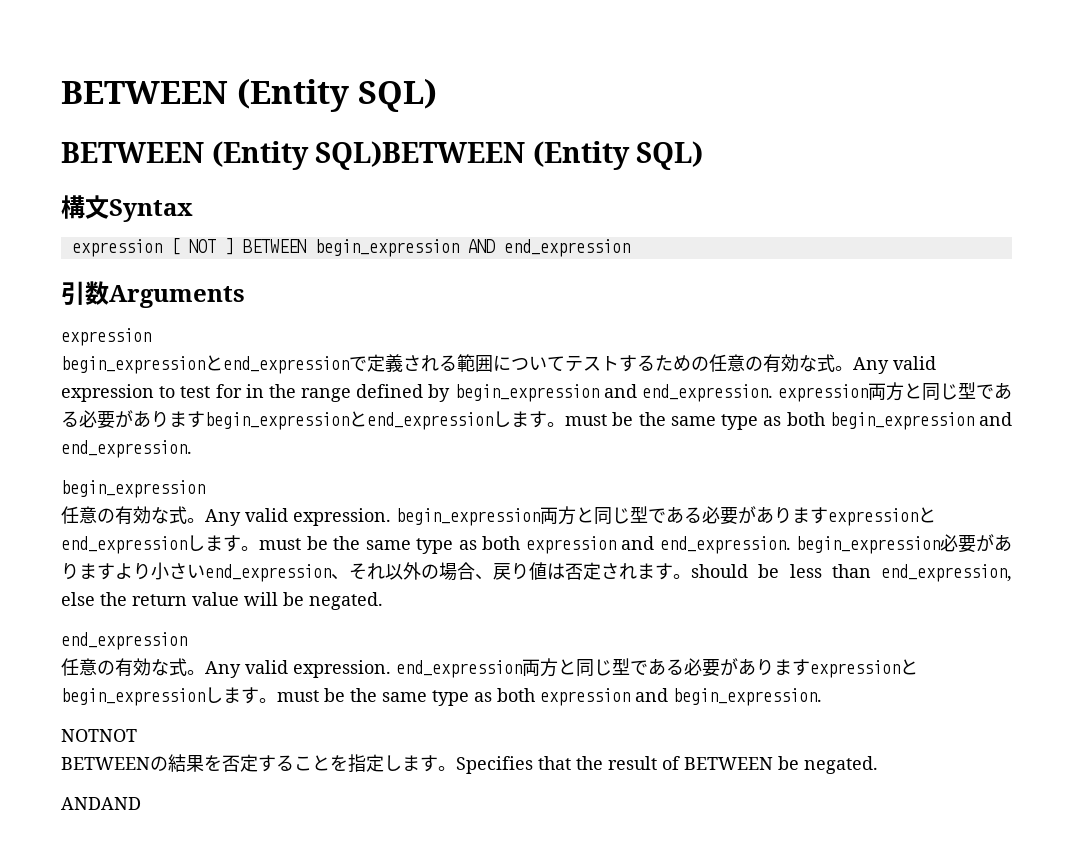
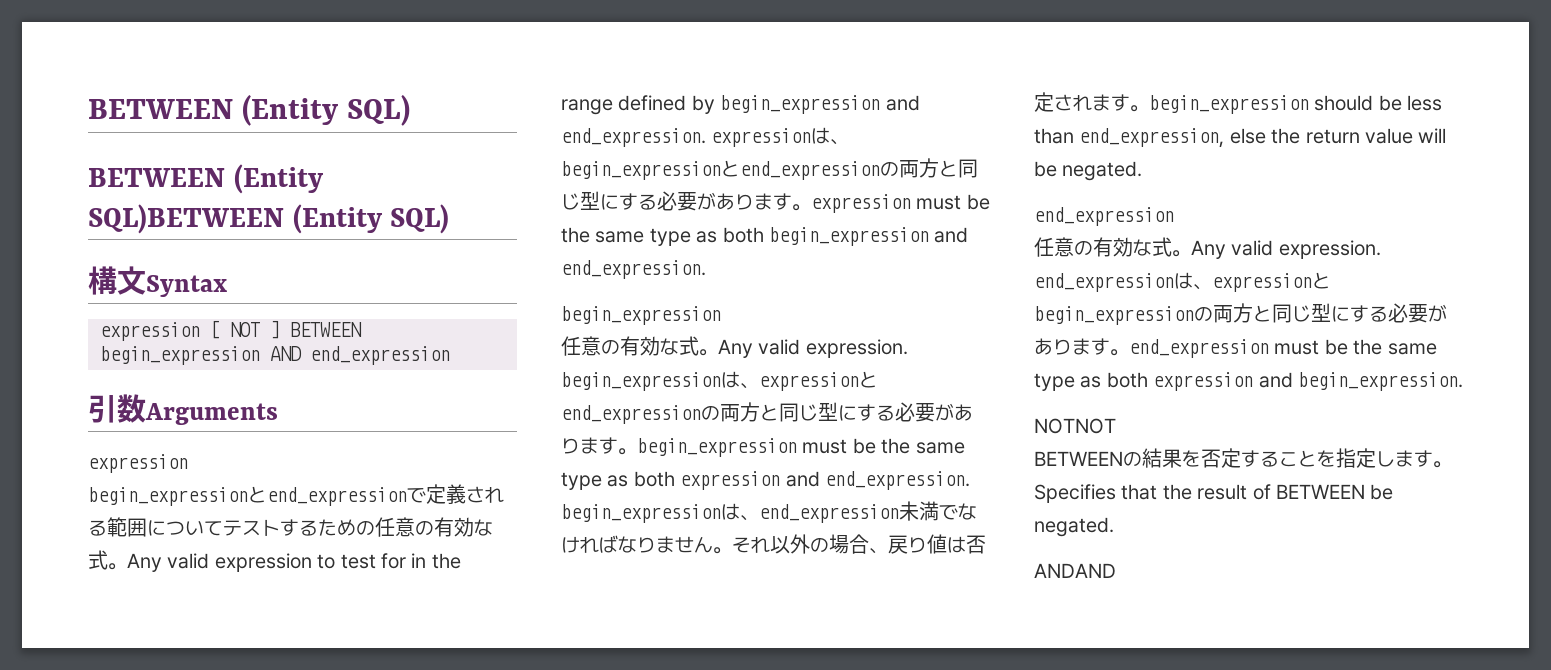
- Any valid expression to test for in the range defined by begin_expression and end_expression. expression両方と同じ型である必要がありますbegin_expressionとend_expressionします。must be the same type as both begin_expression and end_expression.
+ Any valid expression to test for in the range defined by begin_expression and end_expression. expressionは、begin_expressionとend_expressionの両方と同じ型にする必要があります。expression must be the same type as both begin_expression and end_expression.
- Any valid expression. begin_expression両方と同じ型である必要がありますexpressionとend_expressionします。must be the same type as both expression and end_expression. begin_expression必要がありますより小さいend_expression、それ以外の場合、戻り値は否定されます。should be less than end_expression, else the return value will be negated.
+ Any valid expression. begin_expressionは、expressionとend_expressionの両方と同じ型にする必要があります。begin_expression must be the same type as both expression and end_expression. begin_expressionは、end_expression未満でなければなりません。それ以外の場合、戻り値は否定されます。begin_expression should be less than end_expression, else the return value will be negated.
- Any valid expression. end_expression両方と同じ型である必要がありますexpressionとbegin_expressionします。must be the same type as both expression and begin_expression.
+ Any valid expression. end_expressionは、expressionとbegin_expressionの両方と同じ型にする必要があります。end_expression must be the same type as both expression and begin_expression.

